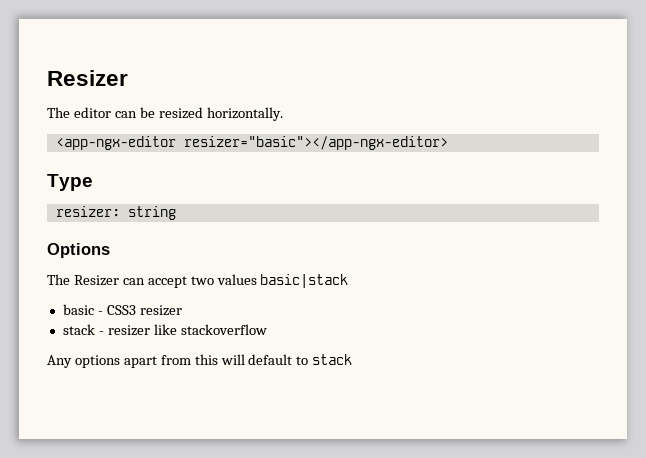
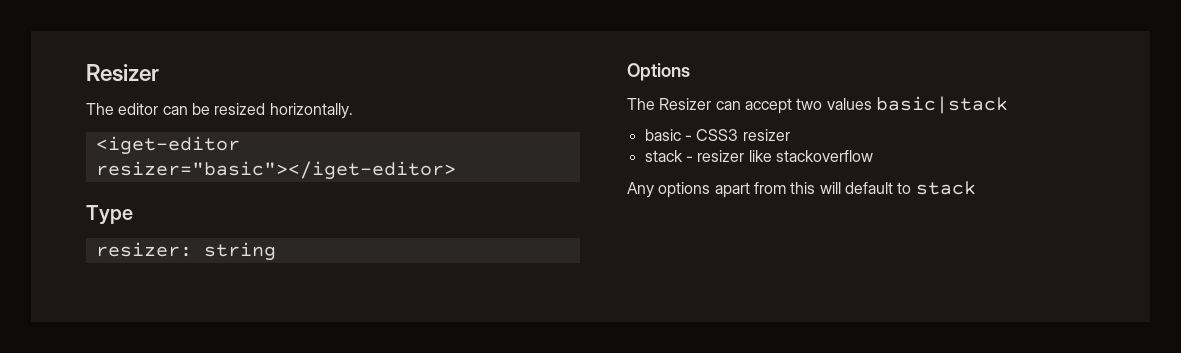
- <app-ngx-editor resizer="basic"></app-ngx-editor>
+ <iget-editor resizer="basic"></iget-editor>

